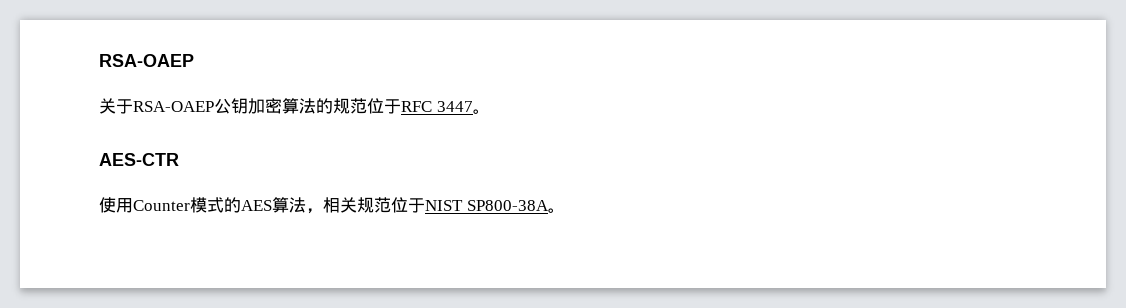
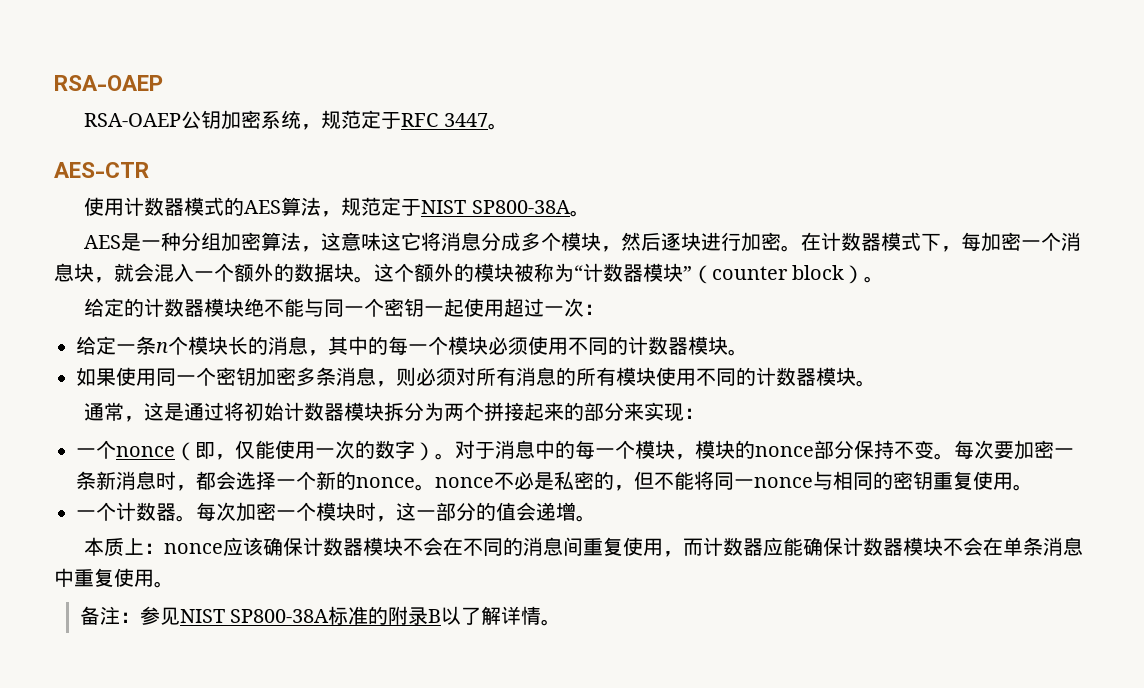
- 关于RSA-OAEP公钥加密算法的规范位于RFC 3447。
+ RSA-OAEP公钥加密系统，规范定于RFC 3447。
- 使用Counter模式的AES算法，相关规范位于NIST SP800-38A。
+ 使用计数器模式的AES算法，规范定于NIST SP800-38A。
+ AES是一种分组加密算法，这意味这它将消息分成多个模块，然后逐块进行加密。在计数器模式下，每加密一个消息块，就会混入一个额外的数据块。这个额外的模块被称为“计数器模块”（counter block）。
+ 给定的计数器模块绝不能与同一个密钥一起使用超过一次：
+ 给定一条n个模块长的消息，其中的每一个模块必须使用不同的计数器模块。
+ 如果使用同一个密钥加密多条消息，则必须对所有消息的所有模块使用不同的计数器模块。
+ 通常，这是通过将初始计数器模块拆分为两个拼接起来的部分来实现：
+ 一个nonce（即，仅能使用一次的数字）。对于消息中的每一个模块，模块的nonce部分保持不变。每次要加密一条新消息时，都会选择一个新的nonce。nonce不必是私密的，但不能将同一nonce与相同的密钥重复使用。
+ 一个计数器。每次加密一个模块时，这一部分的值会递增。
+ 本质上：nonce应该确保计数器模块不会在不同的消息间重复使用，而计数器应能确保计数器模块不会在单条消息中重复使用。
+ 备注：参见NIST SP800-38A标准的附录B以了解详情。

